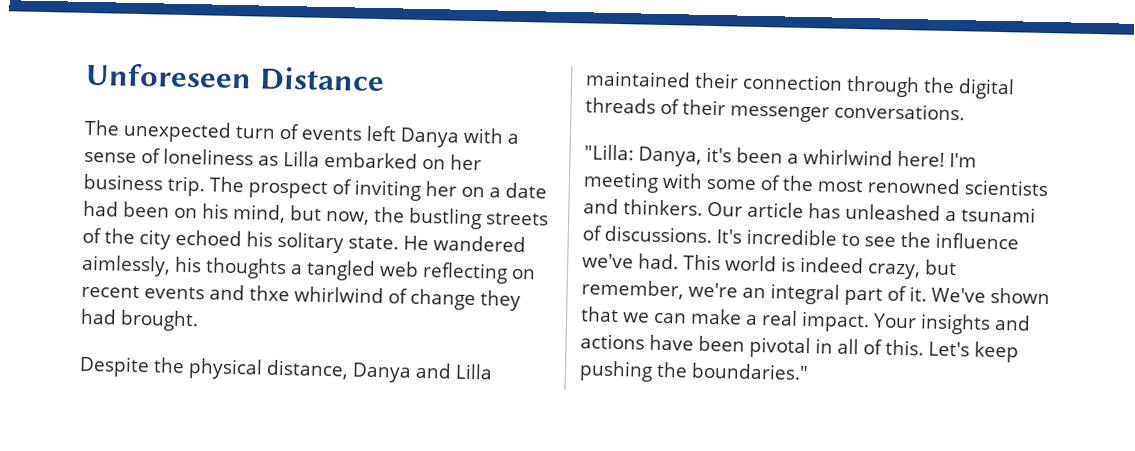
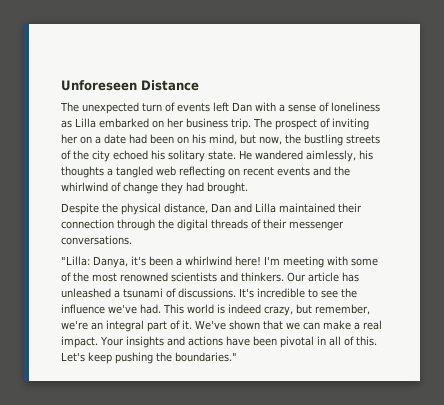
- The unexpected turn of events left Danya with a sense of loneliness as Lilla embarked on her business trip.
+ The unexpected turn of events left Dan with a sense of loneliness as Lilla embarked on her business trip.
- He wandered aimlessly, his thoughts a tangled web reflecting on recent events and thxe whirlwind of change they had brought.
+ He wandered aimlessly, his thoughts a tangled web reflecting on recent events and the whirlwind of change they had brought.
- Despite the physical distance, Danya and Lilla maintained their connection through the digital threads of their messenger conversations.
+ Despite the physical distance, Dan and Lilla maintained their connection through the digital threads of their messenger conversations.

